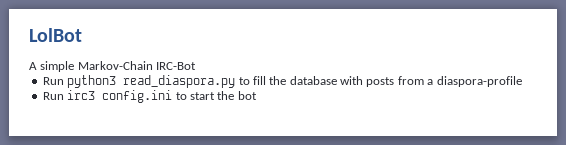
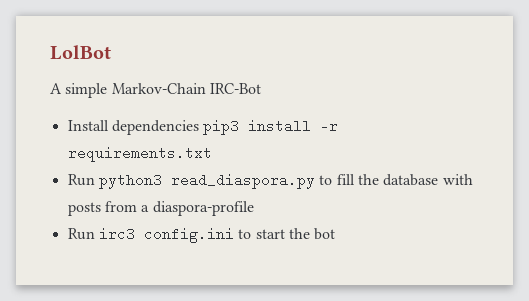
+ Install dependencies pip3 install -r requirements.txt

